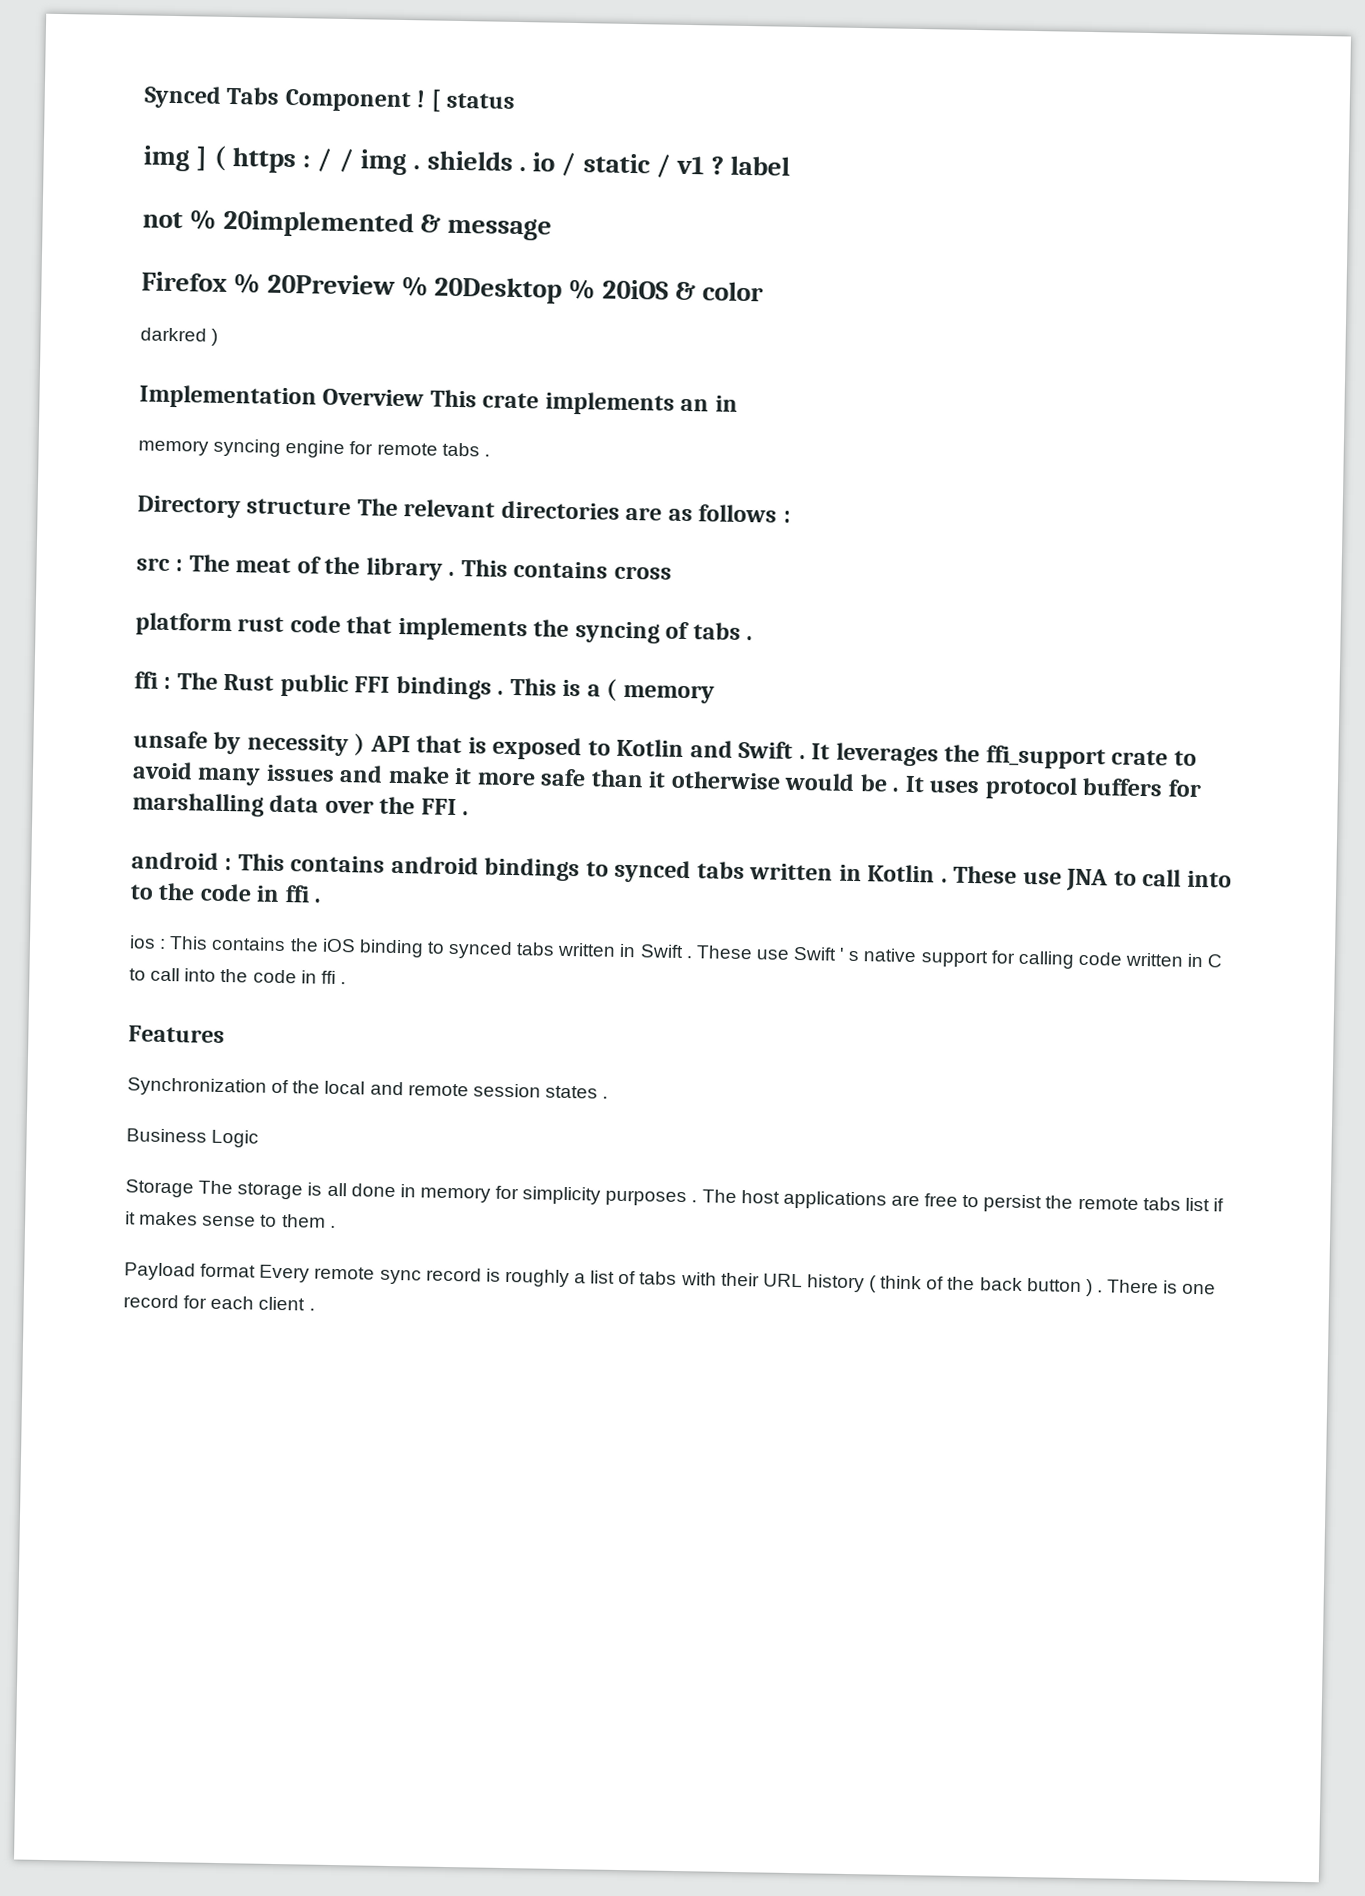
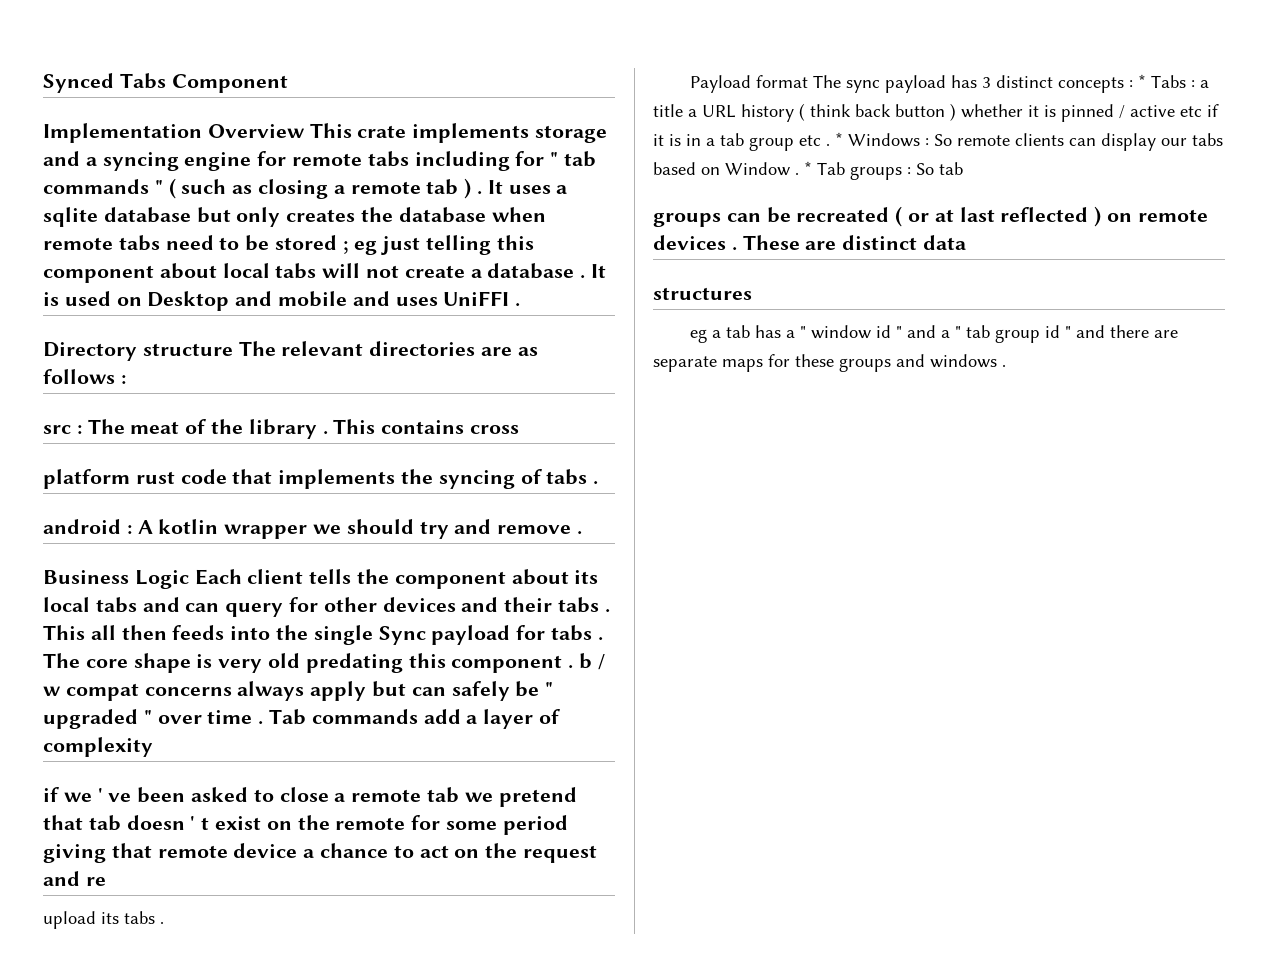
- Synced Tabs Component ! [ status
- img ] ( https : / / img . shields . io / static / v1 ? label
- not % 20implemented & message
- Firefox % 20Preview % 20Desktop % 20iOS & color
- darkred )
+ Synced Tabs Component
- Implementation Overview This crate implements an in
- memory syncing engine for remote tabs .
+ Implementation Overview This crate implements storage and a syncing engine for remote tabs including for " tab commands " ( such as closing a remote tab ) . It uses a sqlite database but only creates the database when remote tabs need to be stored ; eg just telling this component about local tabs will not create a database . It is used on Desktop and mobile and uses UniFFI .
- ffi : The Rust public FFI bindings . This is a ( memory
- unsafe by necessity ) API that is exposed to Kotlin and Swift . It leverages the ffi_support crate to avoid many issues and make it more safe than it otherwise would be . It uses protocol buffers for marshalling data over the FFI .
- android : This contains android bindings to synced tabs written in Kotlin . These use JNA to call into to the code in ffi .
- ios : This contains the iOS binding to synced tabs written in Swift . These use Swift ' s native support for calling code written in C to call into the code in ffi .
- Features
- Synchronization of the local and remote session states .
- Business Logic
- Storage The storage is all done in memory for simplicity purposes . The host applications are free to persist the remote tabs list if it makes sense to them .
- Payload format Every remote sync record is roughly a list of tabs with their URL history ( think of the back button ) . There is one record for each client .
+ android : A kotlin wrapper we should try and remove .
+ Business Logic Each client tells the component about its local tabs and can query for other devices and their tabs . This all then feeds into the single Sync payload for tabs . The core shape is very old predating this component . b / w compat concerns always apply but can safely be " upgraded " over time . Tab commands add a layer of complexity
+ if we ' ve been asked to close a remote tab we pretend that tab doesn ' t exist on the remote for some period giving that remote device a chance to act on the request and re
+ upload its tabs .
+ Payload format The sync payload has 3 distinct concepts : * Tabs : a title a URL history ( think back button ) whether it is pinned / active etc if it is in a tab group etc . * Windows : So remote clients can display our tabs based on Window . * Tab groups : So tab
+ groups can be recreated ( or at last reflected ) on remote devices . These are distinct data
+ structures
+ eg a tab has a " window id " and a " tab group id " and there are separate maps for these groups and windows .

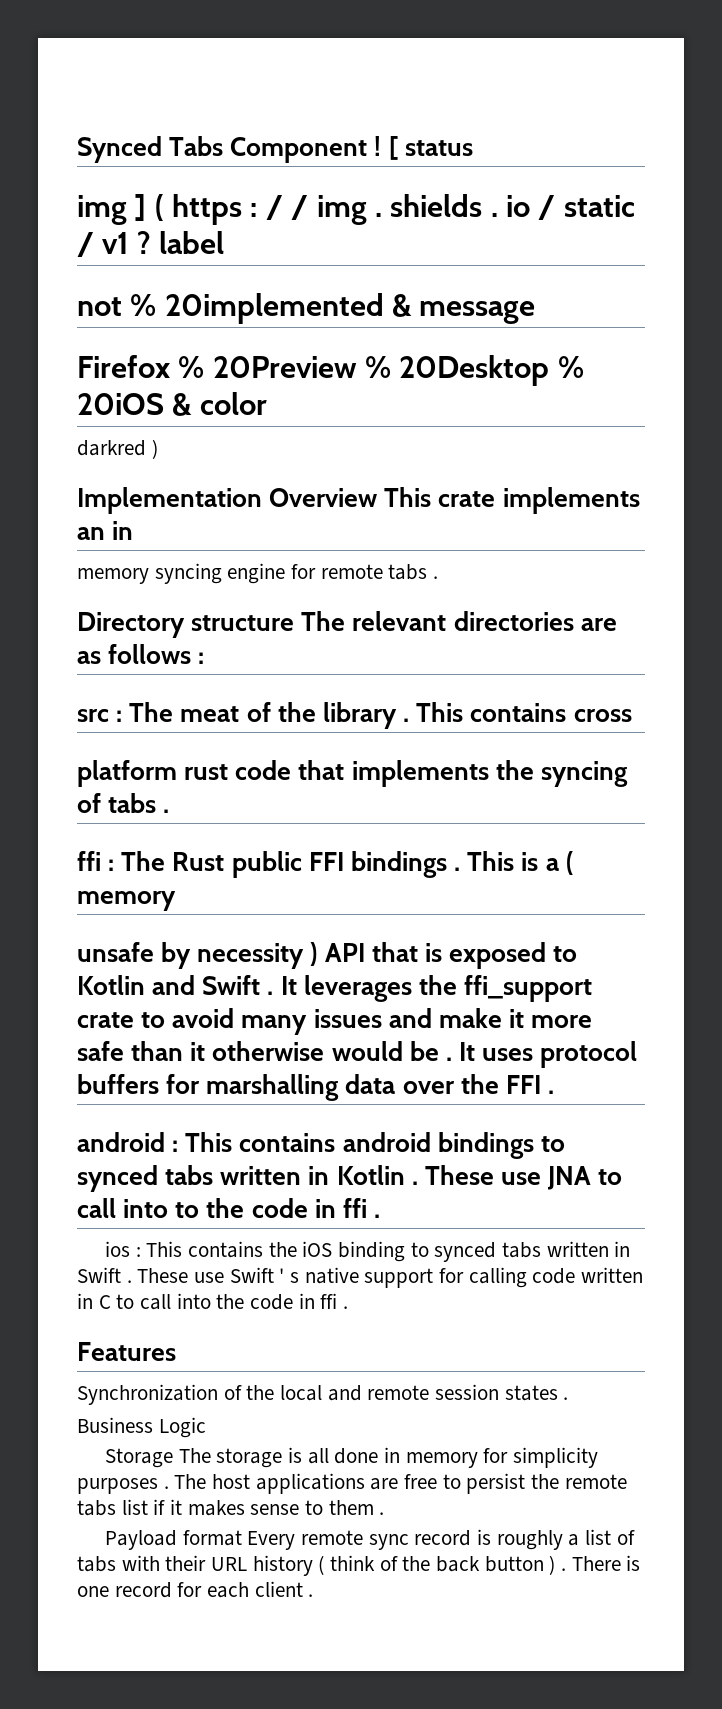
- Synced Tabs Component
+ Synced Tabs Component ! [ status
+ img ] ( https : / / img . shields . io / static / v1 ? label
+ not % 20implemented & message
+ Firefox % 20Preview % 20Desktop % 20iOS & color
+ darkred )
- Implementation Overview This crate implements storage and a syncing engine for remote tabs including for " tab commands " ( such as closing a remote tab ) . It uses a sqlite database but only creates the database when remote tabs need to be stored ; eg just telling this component about local tabs will not create a database . It is used on Desktop and mobile and uses UniFFI .
+ Implementation Overview This crate implements an in
+ memory syncing engine for remote tabs .
- android : A kotlin wrapper we should try and remove .
- Business Logic Each client tells the component about its local tabs and can query for other devices and their tabs . This all then feeds into the single Sync payload for tabs . The core shape is very old predating this component . b / w compat concerns always apply but can safely be " upgraded " over time . Tab commands add a layer of complexity
- if we ' ve been asked to close a remote tab we pretend that tab doesn ' t exist on the remote for some period giving that remote device a chance to act on the request and re
- upload its tabs .
- Payload format The sync payload has 3 distinct concepts : * Tabs : a title a URL history ( think back button ) whether it is pinned / active etc if it is in a tab group etc . * Windows : So remote clients can display our tabs based on Window . * Tab groups : So tab
- groups can be recreated ( or at last reflected ) on remote devices . These are distinct data
- structures
- eg a tab has a " window id " and a " tab group id " and there are separate maps for these groups and windows .
+ ffi : The Rust public FFI bindings . This is a ( memory
+ unsafe by necessity ) API that is exposed to Kotlin and Swift . It leverages the ffi_support crate to avoid many issues and make it more safe than it otherwise would be . It uses protocol buffers for marshalling data over the FFI .
+ android : This contains android bindings to synced tabs written in Kotlin . These use JNA to call into to the code in ffi .
+ ios : This contains the iOS binding to synced tabs written in Swift . These use Swift ' s native support for calling code written in C to call into the code in ffi .
+ Features
+ Synchronization of the local and remote session states .
+ Business Logic
+ Storage The storage is all done in memory for simplicity purposes . The host applications are free to persist the remote tabs list if it makes sense to them .
+ Payload format Every remote sync record is roughly a list of tabs with their URL history ( think of the back button ) . There is one record for each client .

